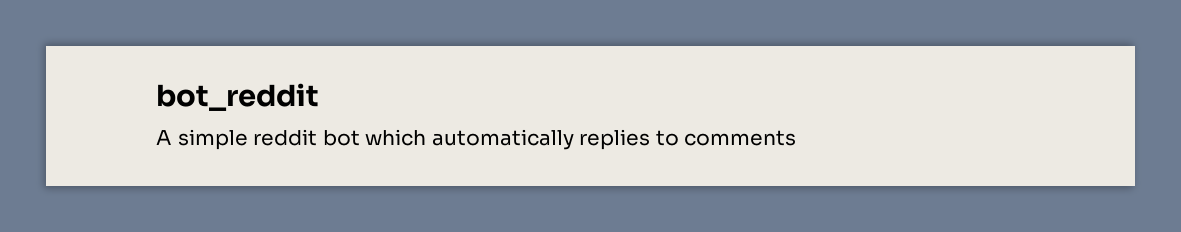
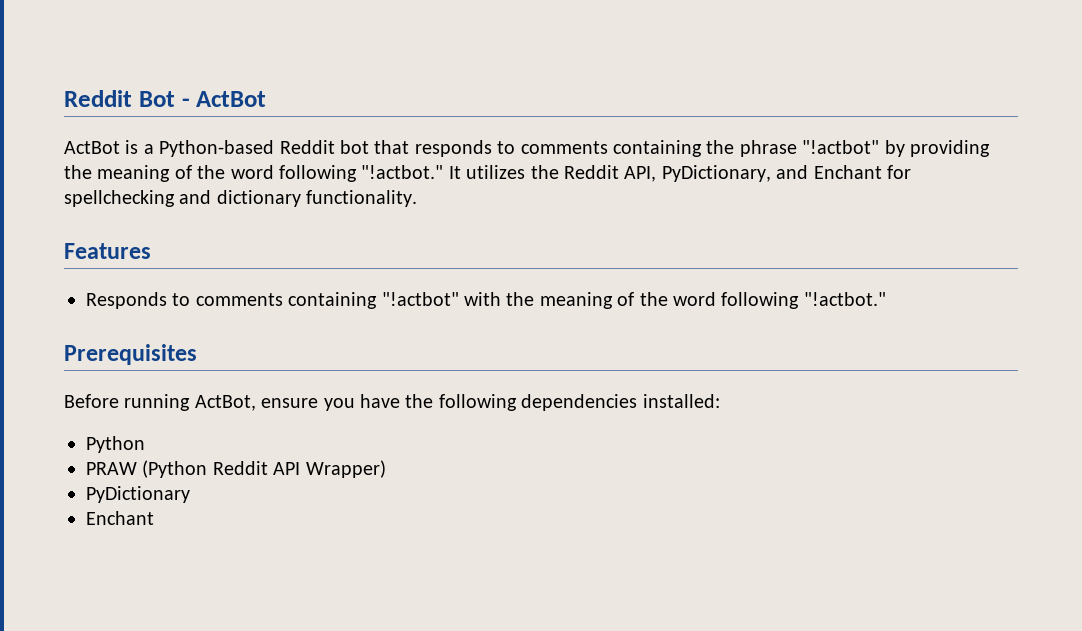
- bot_reddit
- A simple reddit bot which automatically replies to comments
+ Reddit Bot - ActBot
+ ActBot is a Python-based Reddit bot that responds to comments containing the phrase "!actbot" by providing the meaning of the word following "!actbot." It utilizes the Reddit API, PyDictionary, and Enchant for spellchecking and dictionary functionality.
+ Features
+ Responds to comments containing "!actbot" with the meaning of the word following "!actbot."
+ Prerequisites
+ Before running ActBot, ensure you have the following dependencies installed:
+ Python
+ PRAW (Python Reddit API Wrapper)
+ PyDictionary
+ Enchant

